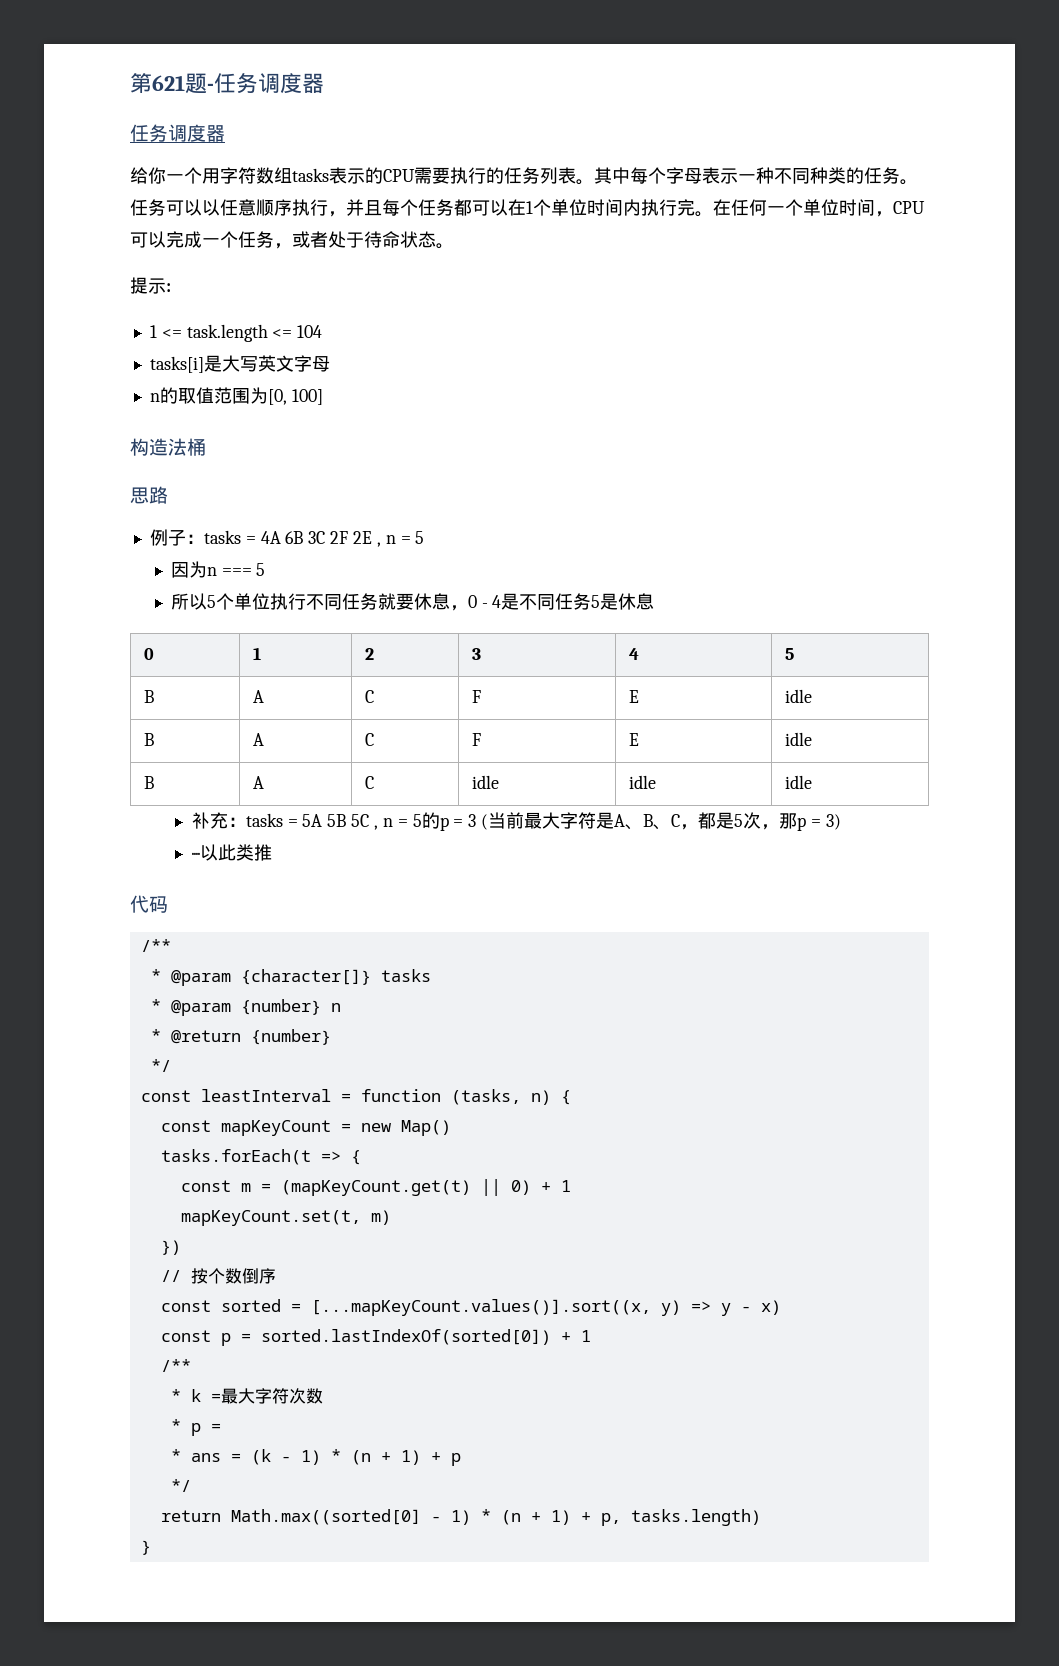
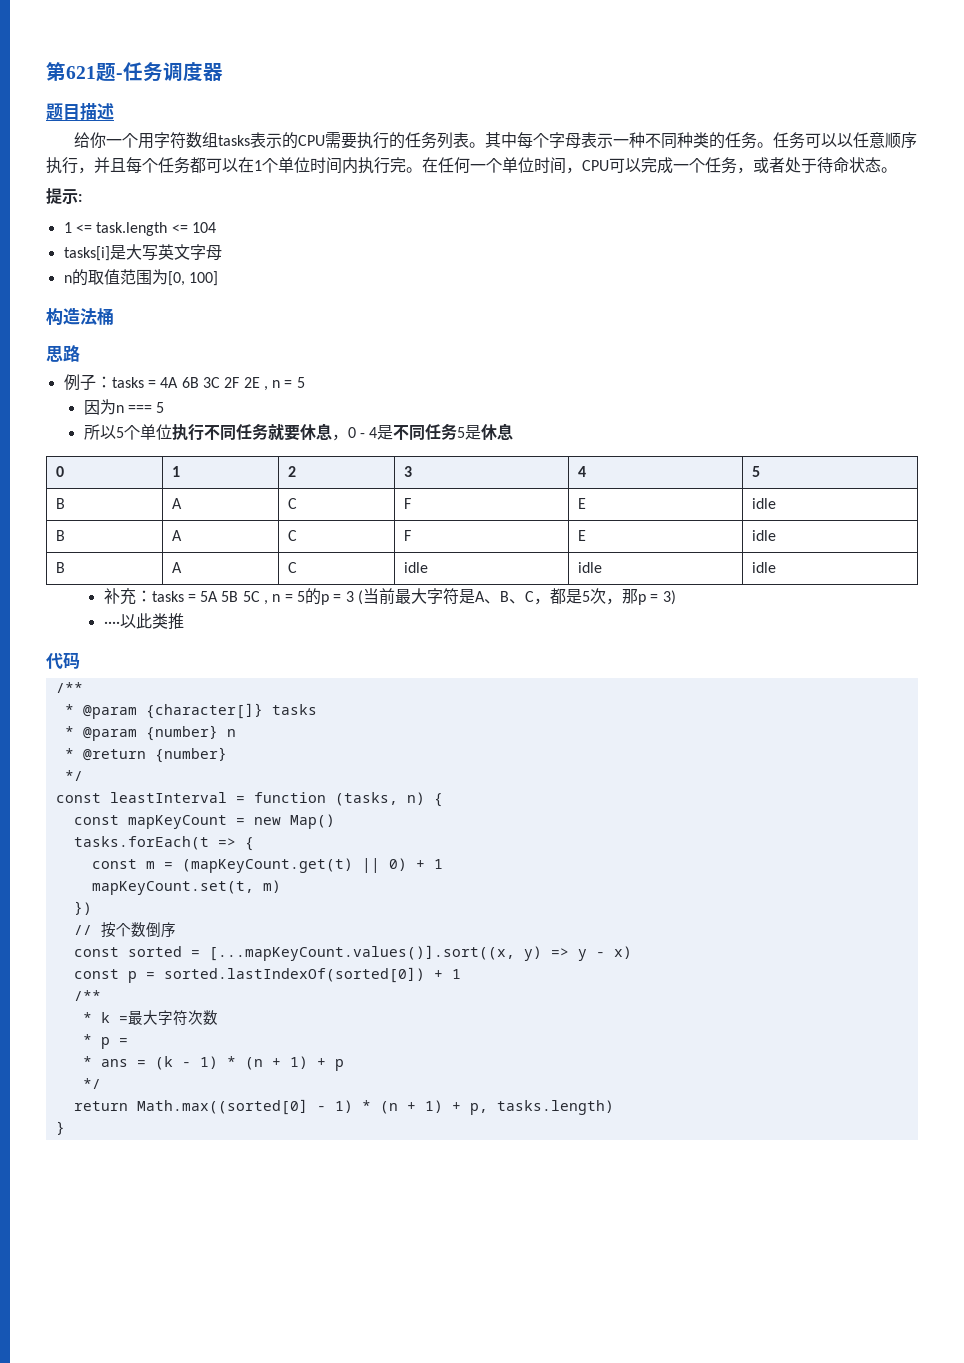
  第621题-任务调度器
- 任务调度器
+ 题目描述

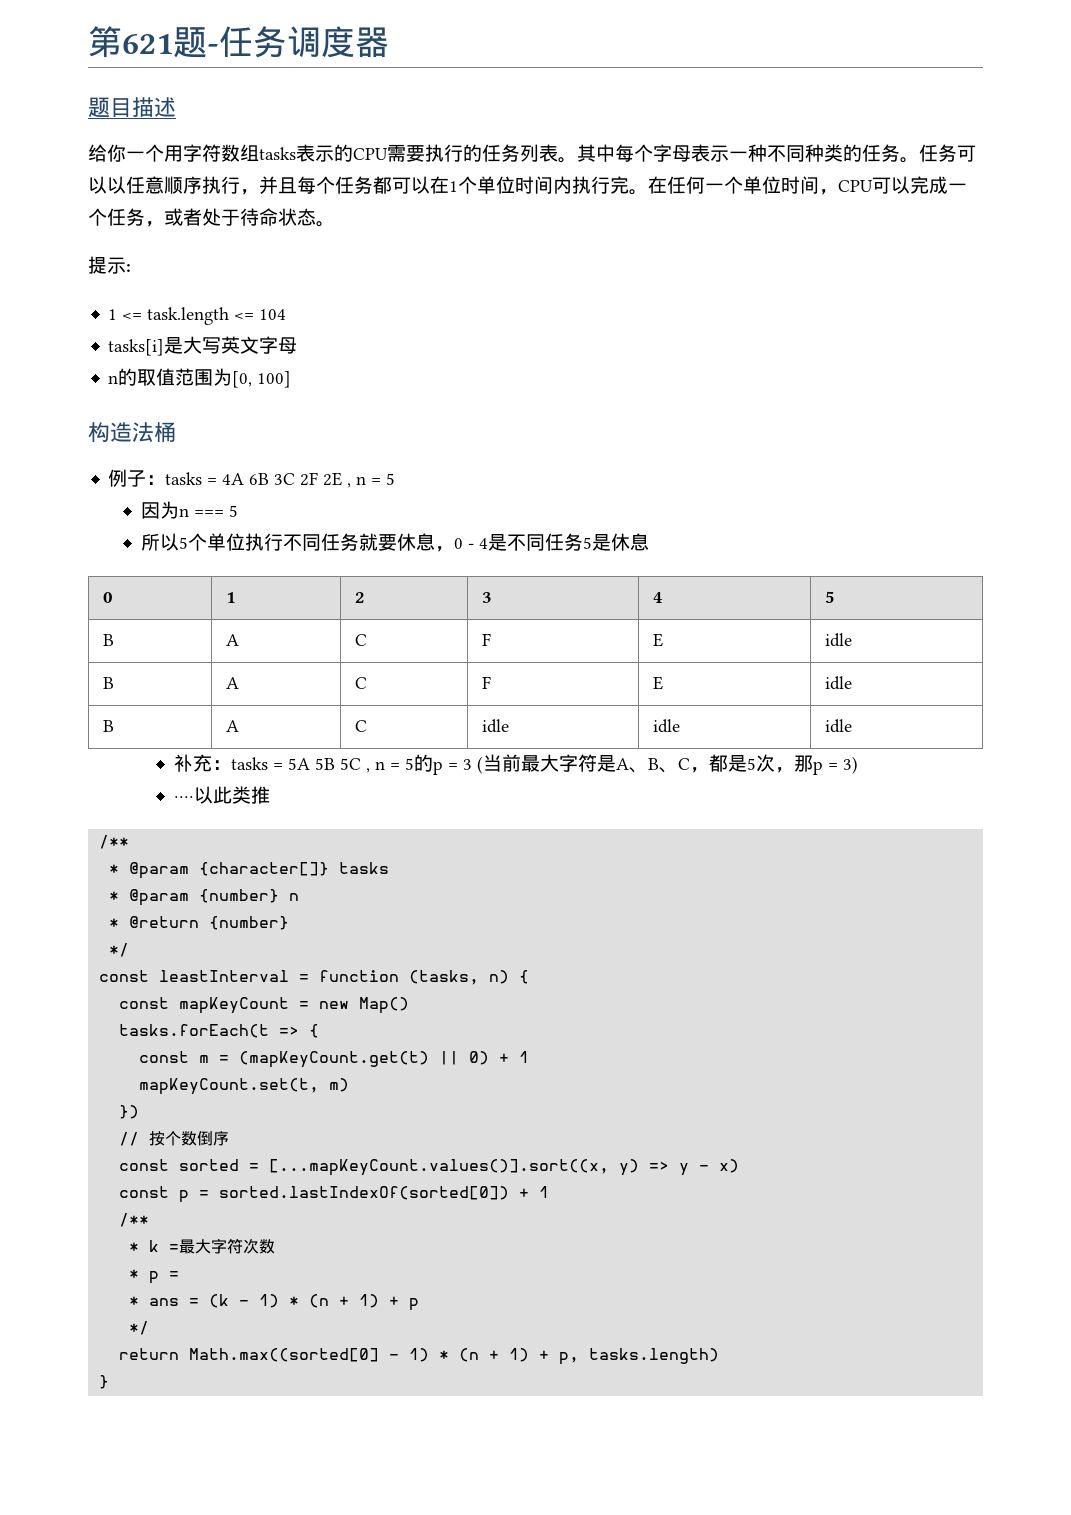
- 思路
- 代码

